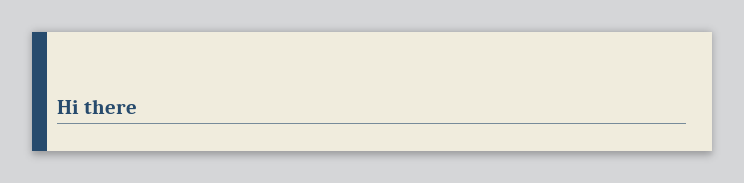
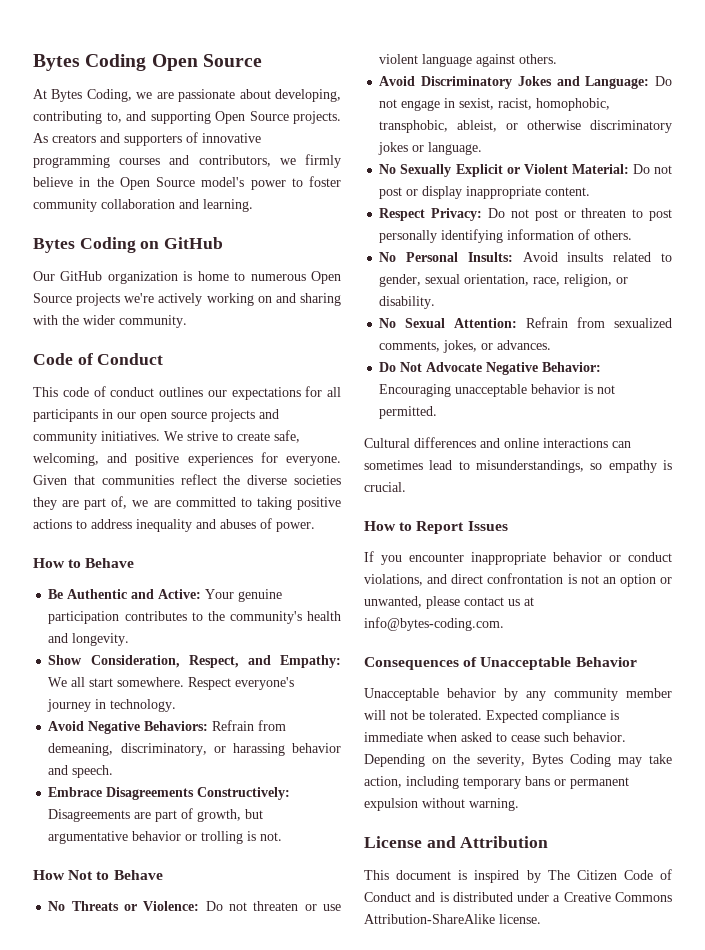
- Hi there
+ Bytes Coding Open Source
+ At Bytes Coding, we are passionate about developing, contributing to, and supporting Open Source projects. As creators and supporters of innovative programming courses and contributors, we firmly believe in the Open Source model's power to foster community collaboration and learning.
+ Bytes Coding on GitHub
+ Our GitHub organization is home to numerous Open Source projects we're actively working on and sharing with the wider community.
+ Code of Conduct
+ This code of conduct outlines our expectations for all participants in our open source projects and community initiatives. We strive to create safe, welcoming, and positive experiences for everyone. Given that communities reflect the diverse societies they are part of, we are committed to taking positive actions to address inequality and abuses of power.
+ How to Behave
+ Be Authentic and Active: Your genuine participation contributes to the community's health and longevity.
+ Show Consideration, Respect, and Empathy: We all start somewhere. Respect everyone's journey in technology.
+ Avoid Negative Behaviors: Refrain from demeaning, discriminatory, or harassing behavior and speech.
+ Embrace Disagreements Constructively: Disagreements are part of growth, but argumentative behavior or trolling is not.
+ How Not to Behave
+ No Threats or Violence: Do not threaten or use violent language against others.
+ Avoid Discriminatory Jokes and Language: Do not engage in sexist, racist, homophobic, transphobic, ableist, or otherwise discriminatory jokes or language.
+ No Sexually Explicit or Violent Material: Do not post or display inappropriate content.
+ Respect Privacy: Do not post or threaten to post personally identifying information of others.
+ No Personal Insults: Avoid insults related to gender, sexual orientation, race, religion, or disability.
+ No Sexual Attention: Refrain from sexualized comments, jokes, or advances.
+ Do Not Advocate Negative Behavior: Encouraging unacceptable behavior is not permitted.
+ Cultural differences and online interactions can sometimes lead to misunderstandings, so empathy is crucial.
+ How to Report Issues
+ If you encounter inappropriate behavior or conduct violations, and direct confrontation is not an option or unwanted, please contact us at info@bytes-coding.com.
+ Consequences of Unacceptable Behavior
+ Unacceptable behavior by any community member will not be tolerated. Expected compliance is immediate when asked to cease such behavior. Depending on the severity, Bytes Coding may take action, including temporary bans or permanent expulsion without warning.
+ License and Attribution
+ This document is inspired by The Citizen Code of Conduct and is distributed under a Creative Commons Attribution-ShareAlike license.

